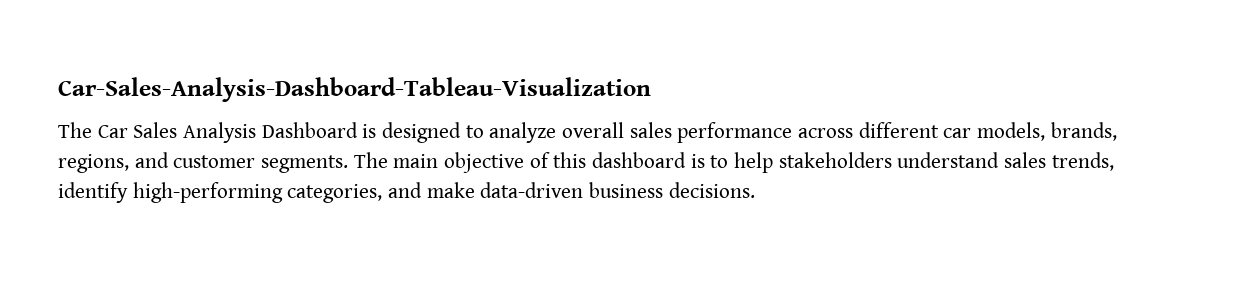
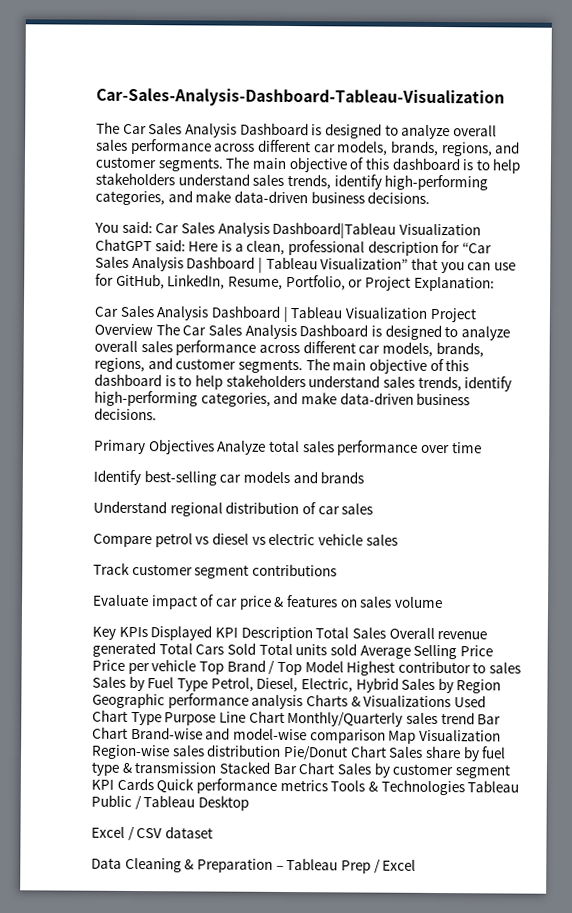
+ You said: Car Sales Analysis Dashboard|Tableau Visualization ChatGPT said: Here is a clean, professional description for “Car Sales Analysis Dashboard | Tableau Visualization” that you can use for GitHub, LinkedIn, Resume, Portfolio, or Project Explanation:
+ Car Sales Analysis Dashboard | Tableau Visualization Project Overview The Car Sales Analysis Dashboard is designed to analyze overall sales performance across different car models, brands, regions, and customer segments. The main objective of this dashboard is to help stakeholders understand sales trends, identify high-performing categories, and make data-driven business decisions.
+ Primary Objectives Analyze total sales performance over time
+ Identify best-selling car models and brands
+ Understand regional distribution of car sales
+ Compare petrol vs diesel vs electric vehicle sales
+ Track customer segment contributions
+ Evaluate impact of car price & features on sales volume
+ Key KPIs Displayed KPI Description Total Sales Overall revenue generated Total Cars Sold Total units sold Average Selling Price Price per vehicle Top Brand / Top Model Highest contributor to sales Sales by Fuel Type Petrol, Diesel, Electric, Hybrid Sales by Region Geographic performance analysis Charts & Visualizations Used Chart Type Purpose Line Chart Monthly/Quarterly sales trend Bar Chart Brand-wise and model-wise comparison Map Visualization Region-wise sales distribution Pie/Donut Chart Sales share by fuel type & transmission Stacked Bar Chart Sales by customer segment KPI Cards Quick performance metrics Tools & Technologies Tableau Public / Tableau Desktop
+ Excel / CSV dataset
+ Data Cleaning & Preparation – Tableau Prep / Excel

